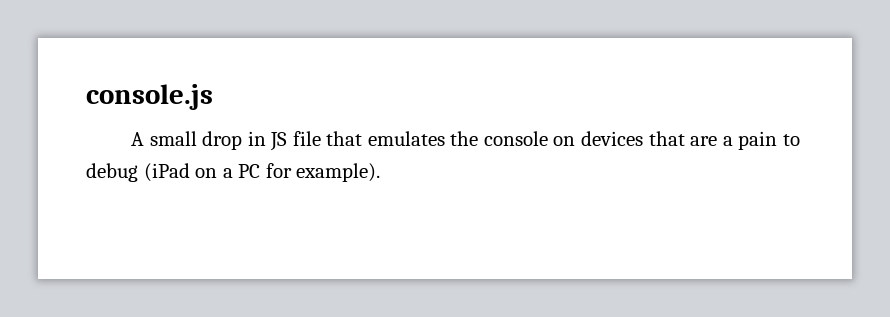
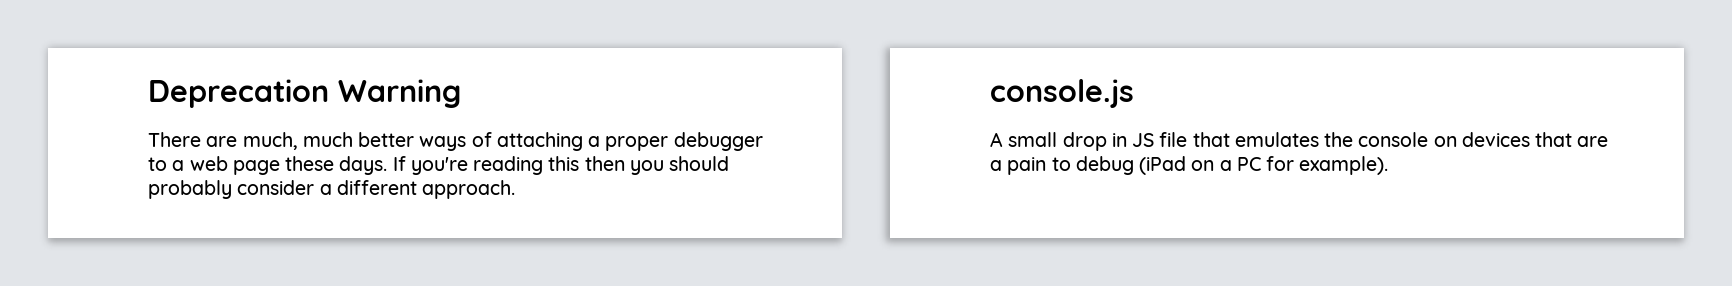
+ Deprecation Warning
+ There are much, much better ways of attaching a proper debugger to a web page these days. If you're reading this then you should probably consider a different approach.

